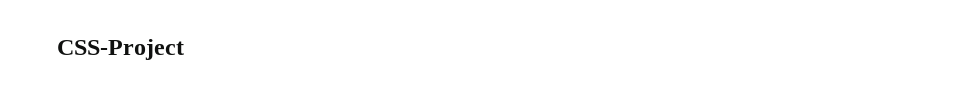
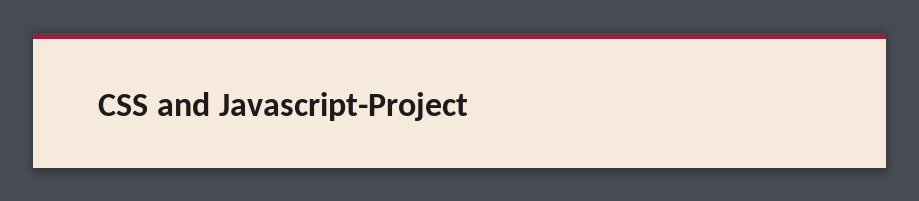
- CSS-Project
+ CSS and Javascript-Project

